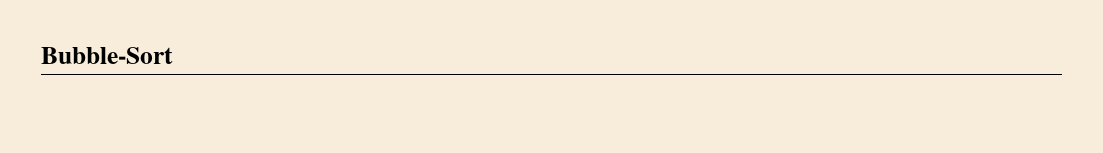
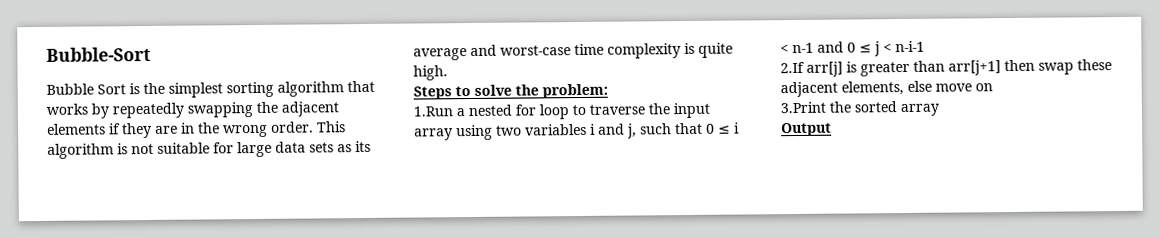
+ Bubble Sort is the simplest sorting algorithm that works by repeatedly swapping the adjacent elements if they are in the wrong order. This algorithm is not suitable for large data sets as its average and worst-case time complexity is quite high.
+ Steps to solve the problem:
+ 1.Run a nested for loop to traverse the input array using two variables i and j, such that 0 ≤ i < n-1 and 0 ≤ j < n-i-1
+ 2.If arr[j] is greater than arr[j+1] then swap these adjacent elements, else move on
+ 3.Print the sorted array
+ Output

